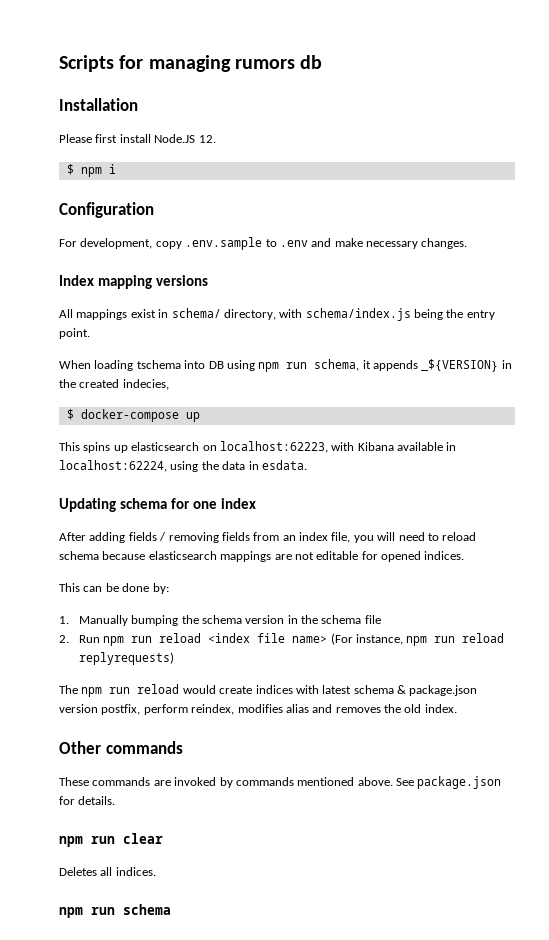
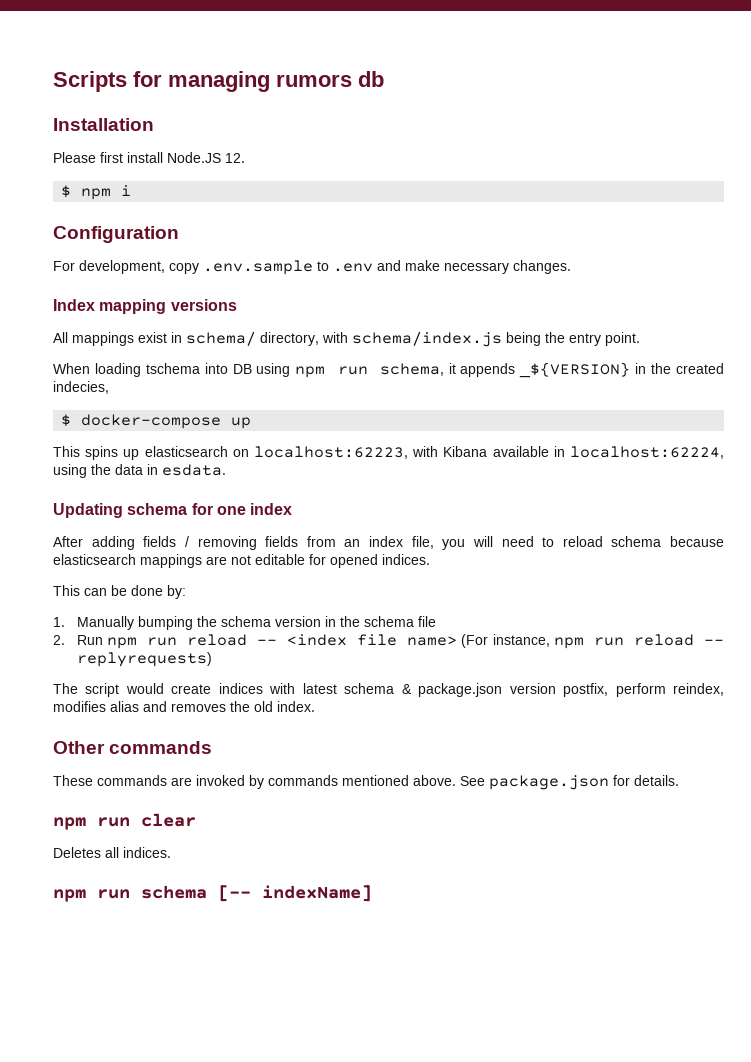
- 2. Run npm run reload <index file name> (For instance, npm run reload replyrequests)
+ 2. Run npm run reload -- <index file name> (For instance, npm run reload -- replyrequests)
- The npm run reload would create indices with latest schema & package.json version postfix, perform reindex, modifies alias and removes the old index.
+ The script would create indices with latest schema & package.json version postfix, perform reindex, modifies alias and removes the old index.
- npm run schema
+ npm run schema [-- indexName]

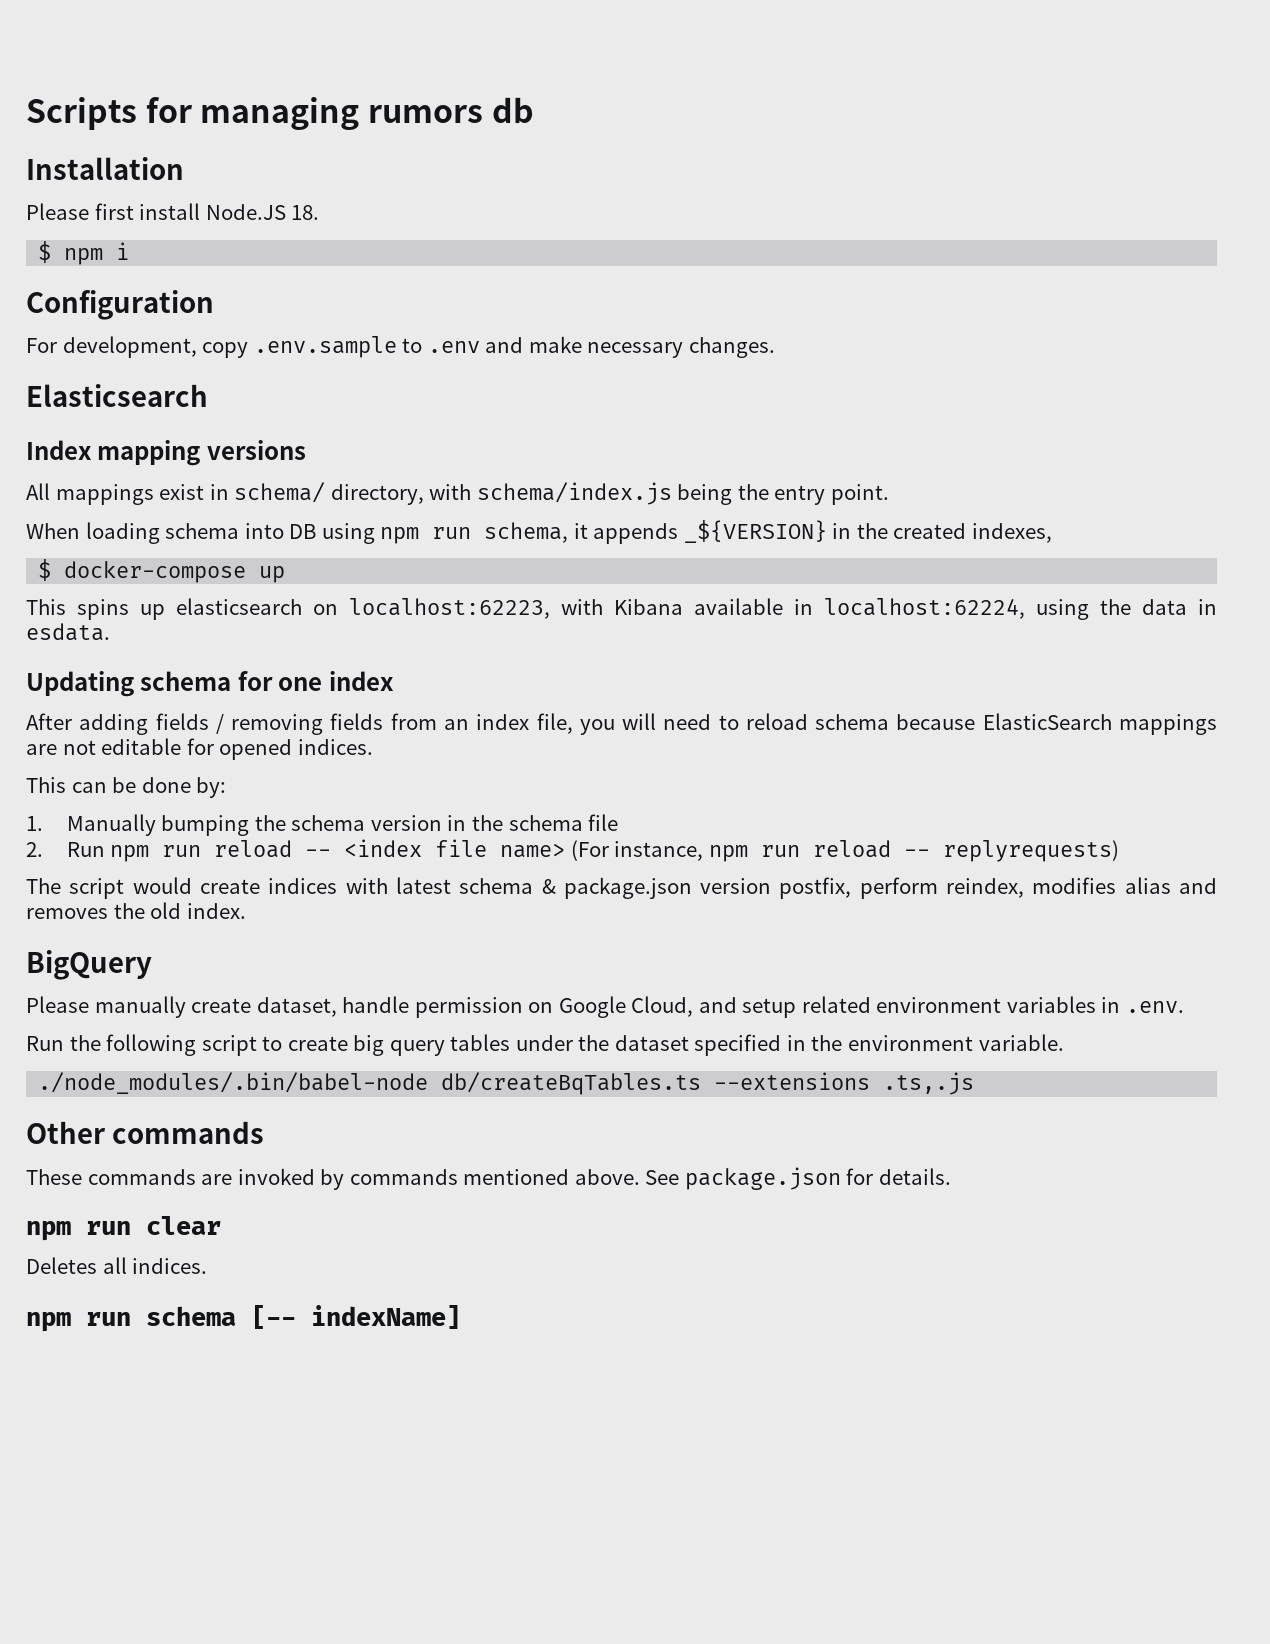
- Please first install Node.JS 12.
+ Please first install Node.JS 18.
+ Elasticsearch
- When loading tschema into DB using npm run schema, it appends _${VERSION} in the created indecies,
+ When loading schema into DB using npm run schema, it appends _${VERSION} in the created indexes,
- After adding fields / removing fields from an index file, you will need to reload schema because elasticsearch mappings are not editable for opened indices.
+ After adding fields / removing fields from an index file, you will need to reload schema because ElasticSearch mappings are not editable for opened indices.
+ BigQuery
+ Please manually create dataset, handle permission on Google Cloud, and setup related environment variables in .env.
+ Run the following script to create big query tables under the dataset specified in the environment variable.
+ ./node_modules/.bin/babel-node db/createBqTables.ts --extensions .ts,.js

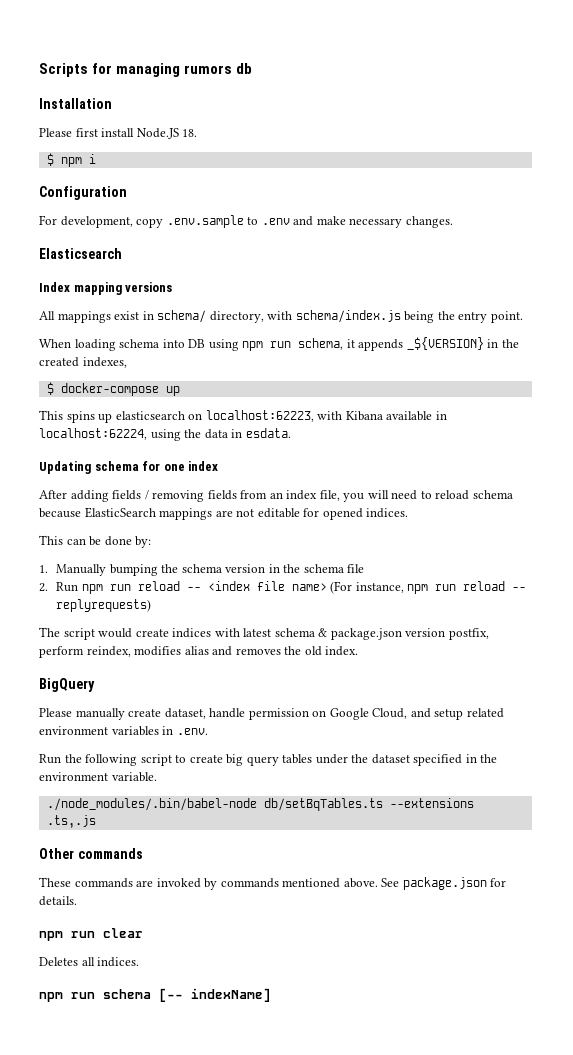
- ./node_modules/.bin/babel-node db/createBqTables.ts --extensions .ts,.js
+ ./node_modules/.bin/babel-node db/setBqTables.ts --extensions .ts,.js

